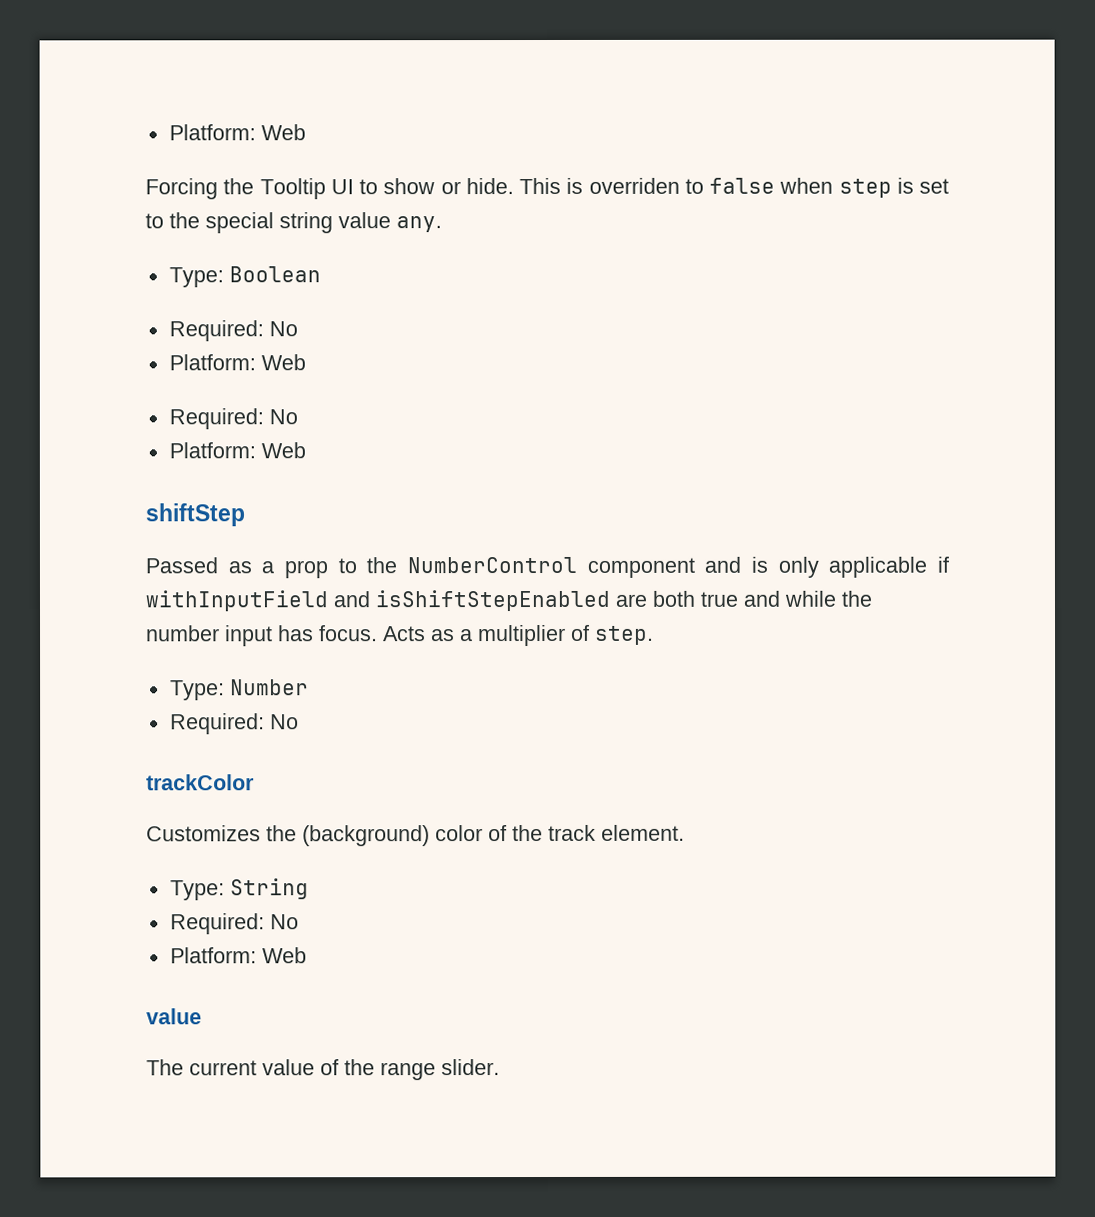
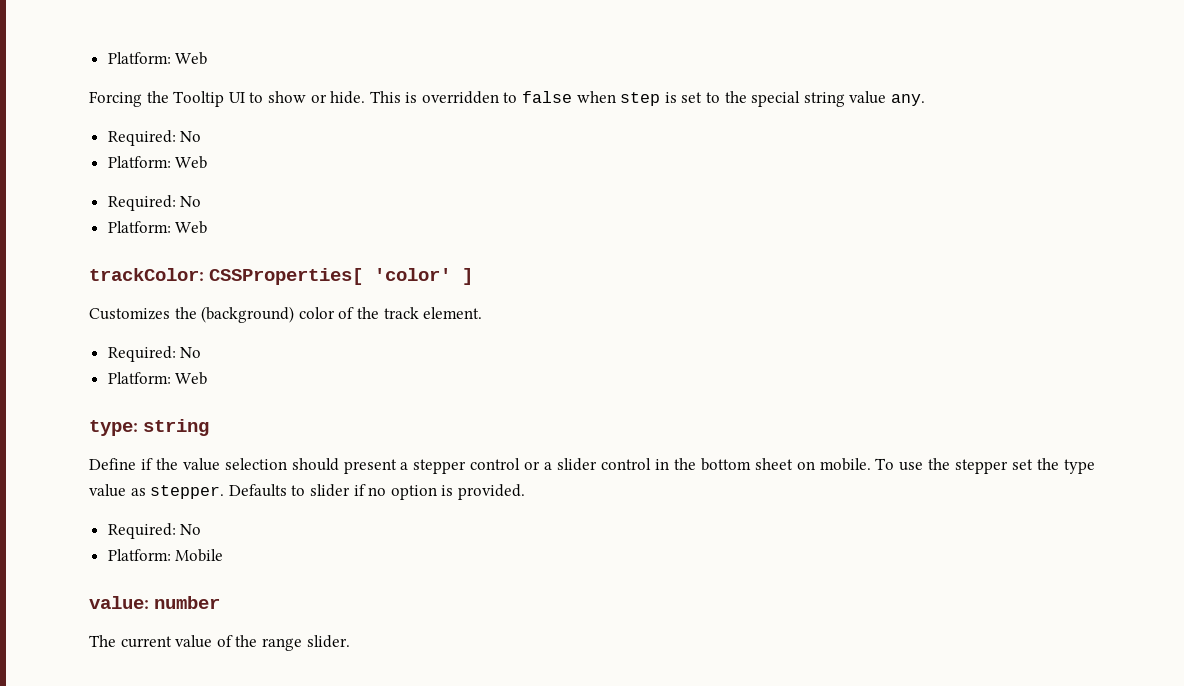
- This is overriden to false when step is set to the special string value any.
+ This is overridden to false when step is set to the special string value any.
- Type: Boolean
- shiftStep
- Passed as a prop to the NumberControl component and is only applicable if withInputField and isShiftStepEnabled are both true and while the number input has focus. Acts as a multiplier of step.
- Type: Number
- Required: No
- trackColor
+ trackColor: CSSProperties[ 'color' ]
  Customizes the (background) color of the track element.
- Type: String
  Required: No
  Platform: Web
- value
+ type: string
+ Define if the value selection should present a stepper control or a slider control in the bottom sheet on mobile. To use the stepper set the type value as stepper. Defaults to slider if no option is provided.
+ Required: No
+ Platform: Mobile
+ value: number

